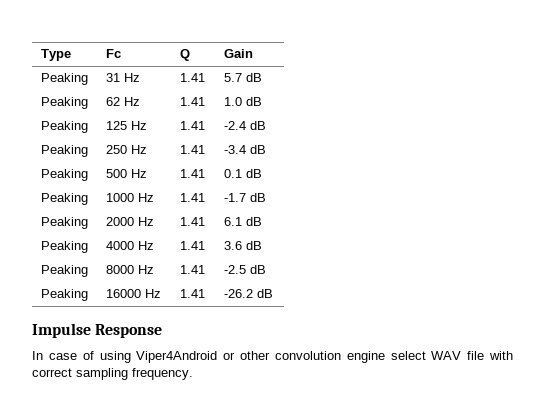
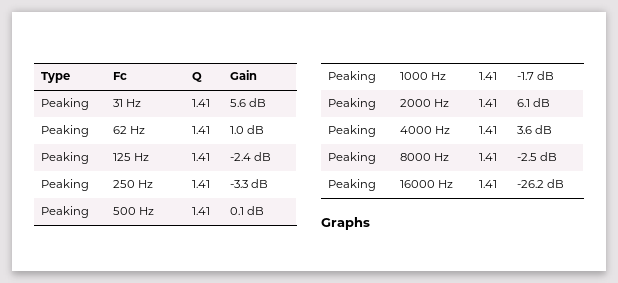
- Peaking | 31 Hz | 1.41 | 5.7 dB
+ Peaking | 31 Hz | 1.41 | 5.6 dB
- Peaking | 250 Hz | 1.41 | -3.4 dB
+ Peaking | 250 Hz | 1.41 | -3.3 dB
- Impulse Response
- In case of using Viper4Android or other convolution engine select WAV file with correct sampling frequency.
+ Graphs

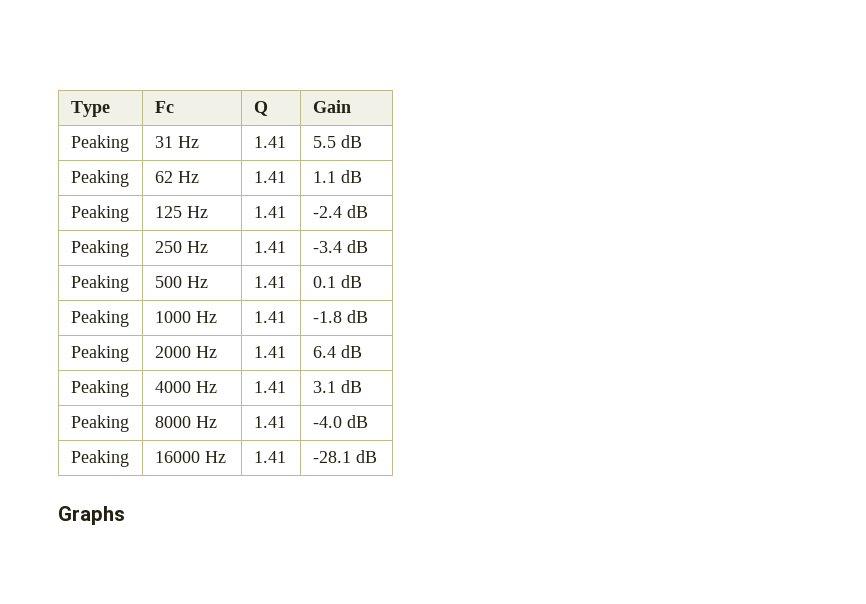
- Peaking | 31 Hz | 1.41 | 5.6 dB
+ Peaking | 31 Hz | 1.41 | 5.5 dB
- Peaking | 62 Hz | 1.41 | 1.0 dB
+ Peaking | 62 Hz | 1.41 | 1.1 dB
- Peaking | 250 Hz | 1.41 | -3.3 dB
+ Peaking | 250 Hz | 1.41 | -3.4 dB
- Peaking | 1000 Hz | 1.41 | -1.7 dB
+ Peaking | 1000 Hz | 1.41 | -1.8 dB
- Peaking | 2000 Hz | 1.41 | 6.1 dB
+ Peaking | 2000 Hz | 1.41 | 6.4 dB
- Peaking | 4000 Hz | 1.41 | 3.6 dB
+ Peaking | 4000 Hz | 1.41 | 3.1 dB
- Peaking | 8000 Hz | 1.41 | -2.5 dB
+ Peaking | 8000 Hz | 1.41 | -4.0 dB
- Peaking | 16000 Hz | 1.41 | -26.2 dB
+ Peaking | 16000 Hz | 1.41 | -28.1 dB

